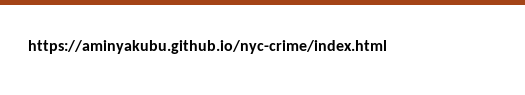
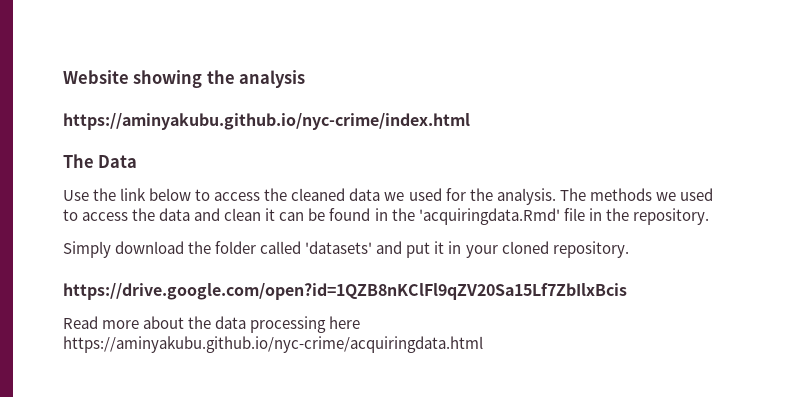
+ Website showing the analysis
  https://aminyakubu.github.io/nyc-crime/index.html
+ The Data
+ Use the link below to access the cleaned data we used for the analysis. The methods we used to access the data and clean it can be found in the 'acquiringdata.Rmd' file in the repository.
+ Simply download the folder called 'datasets' and put it in your cloned repository.
+ https://drive.google.com/open?id=1QZB8nKClFl9qZV20Sa15Lf7ZbIlxBcis
+ Read more about the data processing here https://aminyakubu.github.io/nyc-crime/acquiringdata.html

